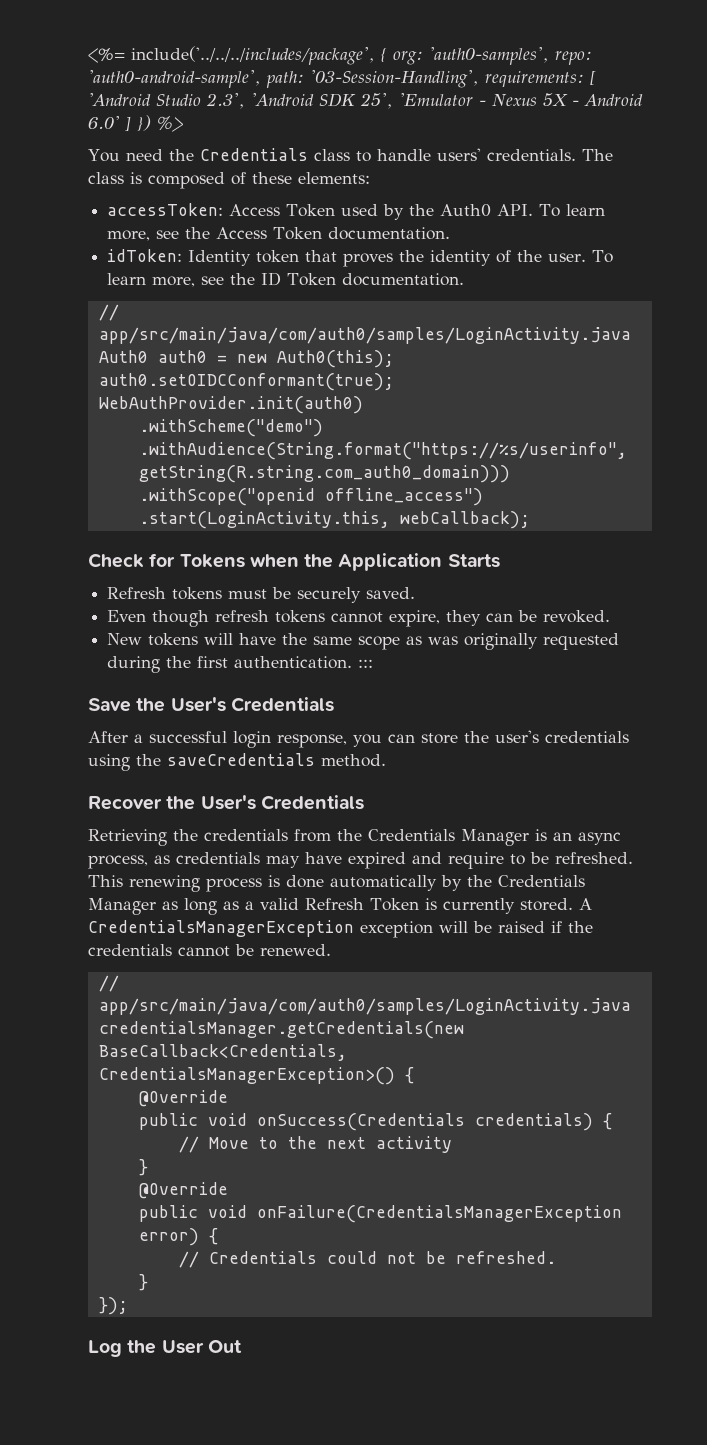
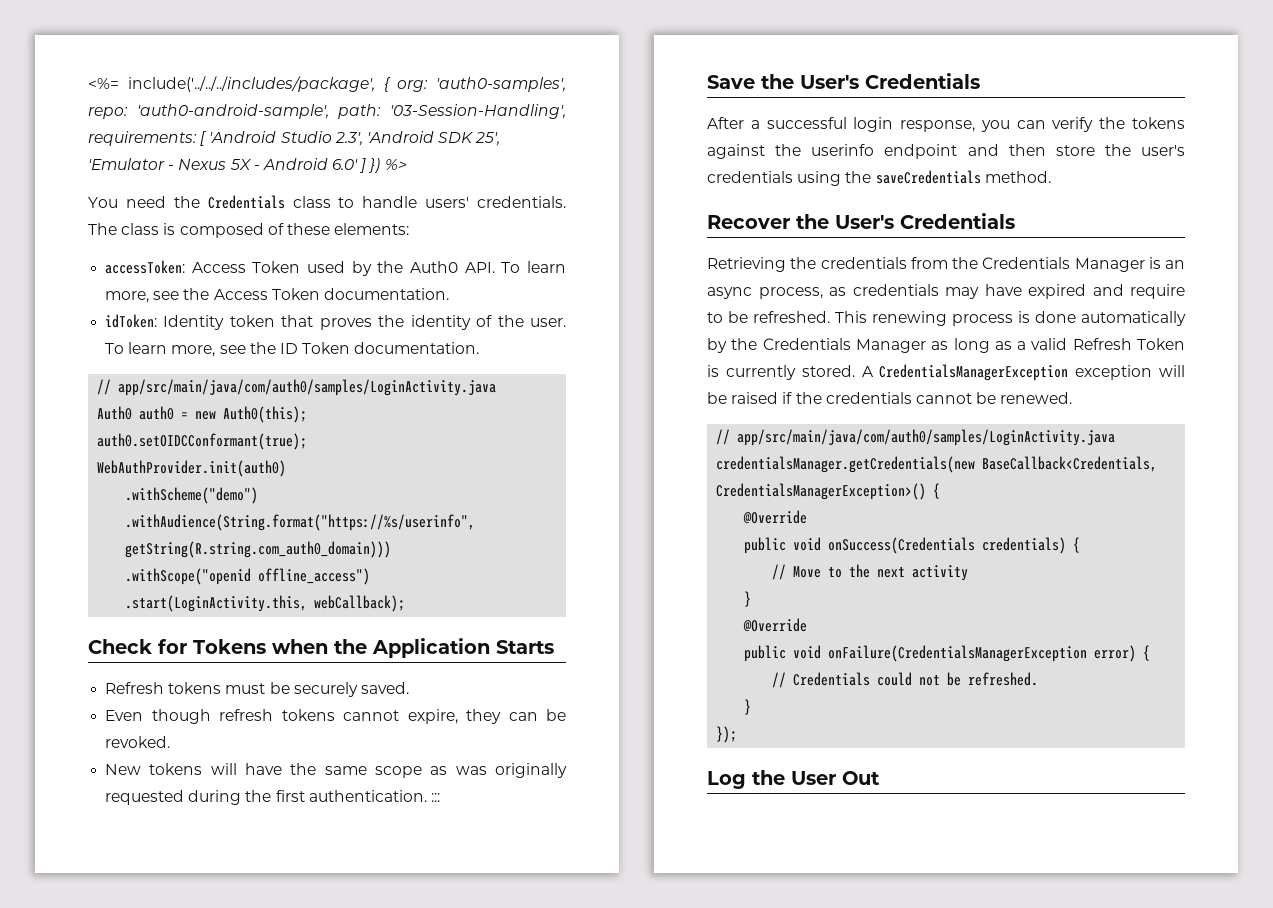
- After a successful login response, you can store the user's credentials using the saveCredentials method.
+ After a successful login response, you can verify the tokens against the userinfo endpoint and then store the user's credentials using the saveCredentials method.

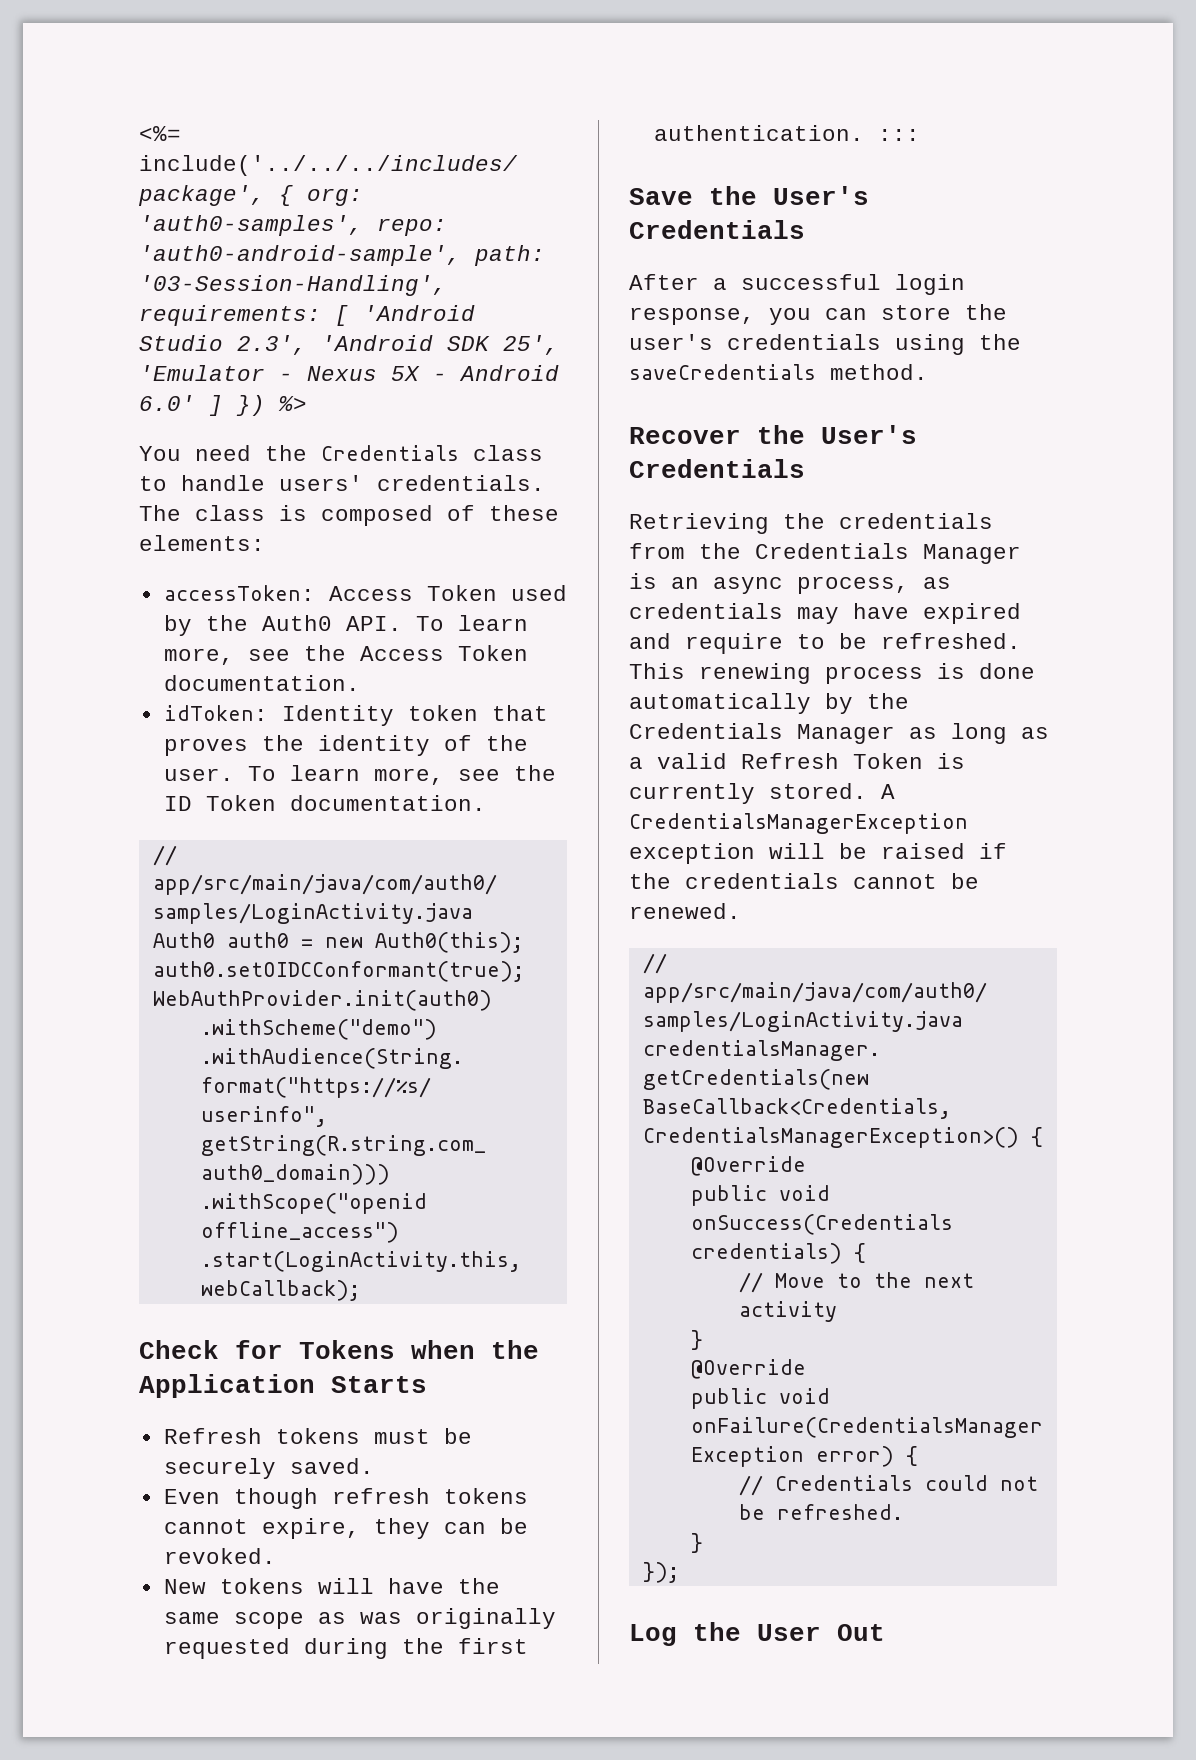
- After a successful login response, you can verify the tokens against the userinfo endpoint and then store the user's credentials using the saveCredentials method.
+ After a successful login response, you can store the user's credentials using the saveCredentials method.

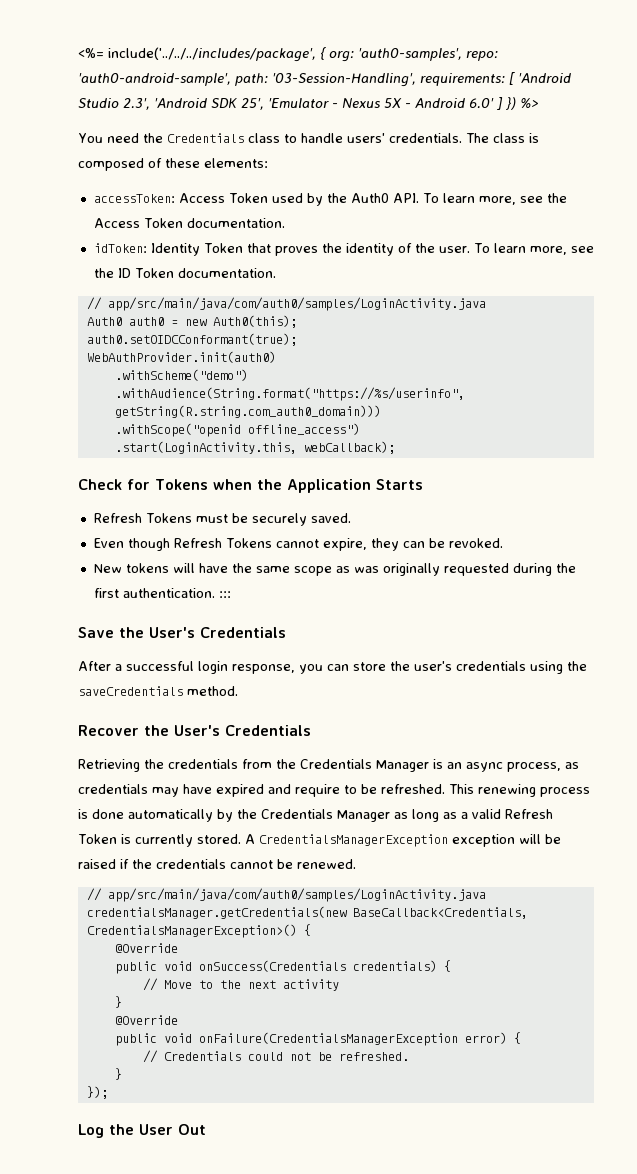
- idToken: Identity token that proves the identity of the user.
+ idToken: Identity Token that proves the identity of the user.
- Refresh tokens must be securely saved.
+ Refresh Tokens must be securely saved.
- Even though refresh tokens cannot expire, they can be revoked.
+ Even though Refresh Tokens cannot expire, they can be revoked.

